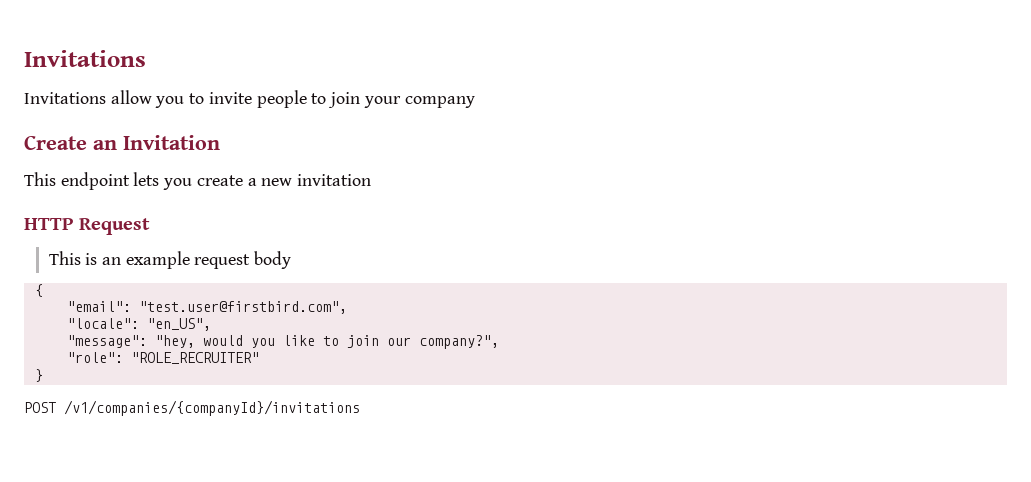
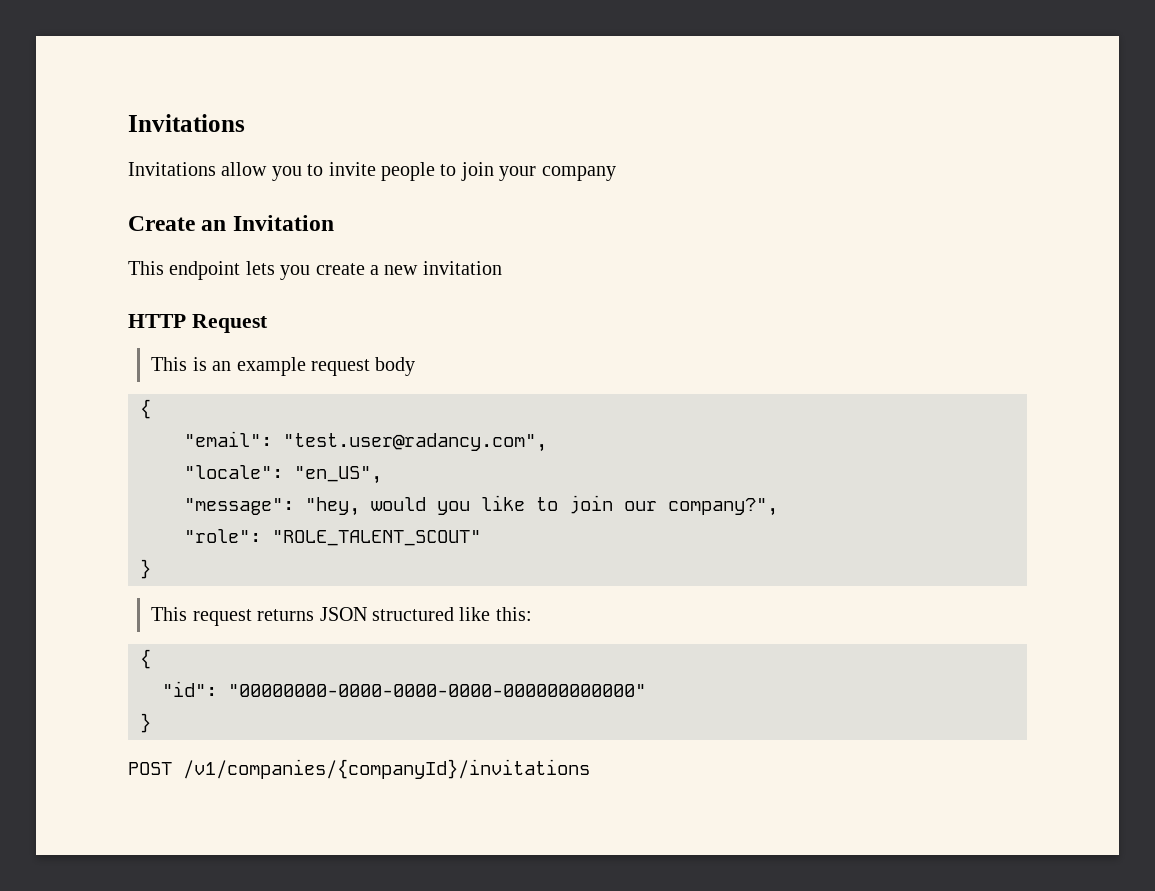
- "email": "test.user@firstbird.com",
+ "email": "test.user@radancy.com",
- "role": "ROLE_RECRUITER"
+ "role": "ROLE_TALENT_SCOUT"
+ }
+ This request returns JSON structured like this:
+ {
+ "id": "00000000-0000-0000-0000-000000000000"

